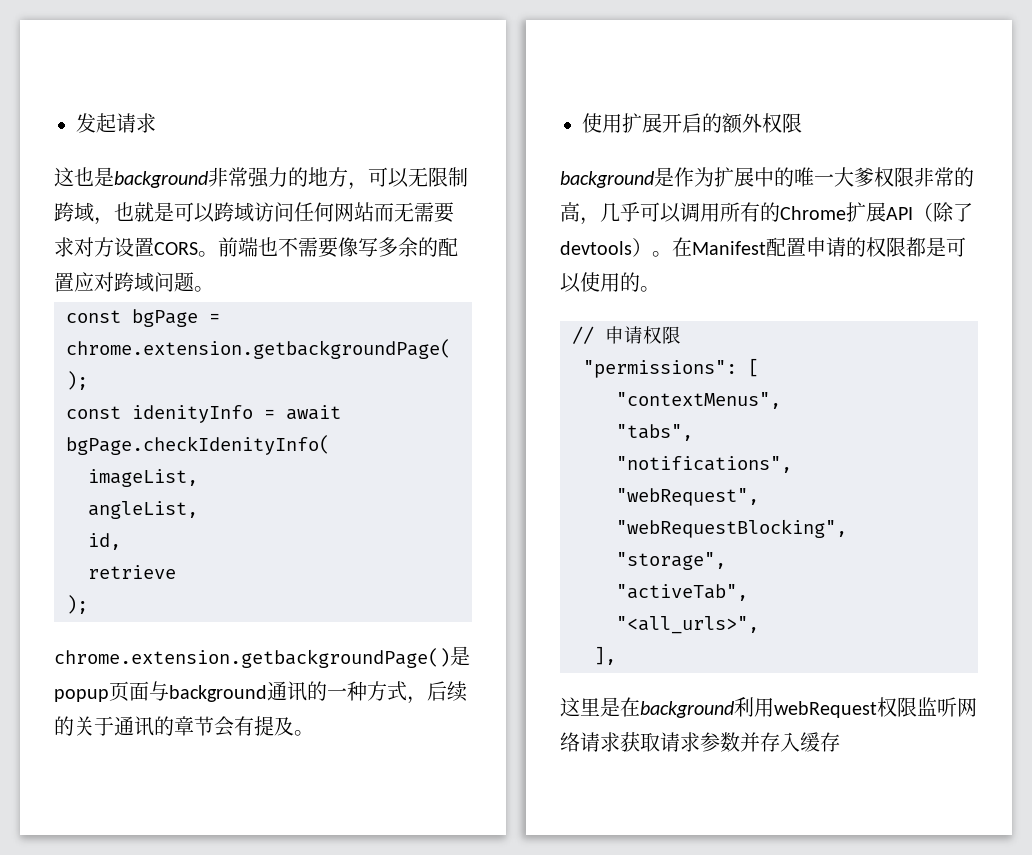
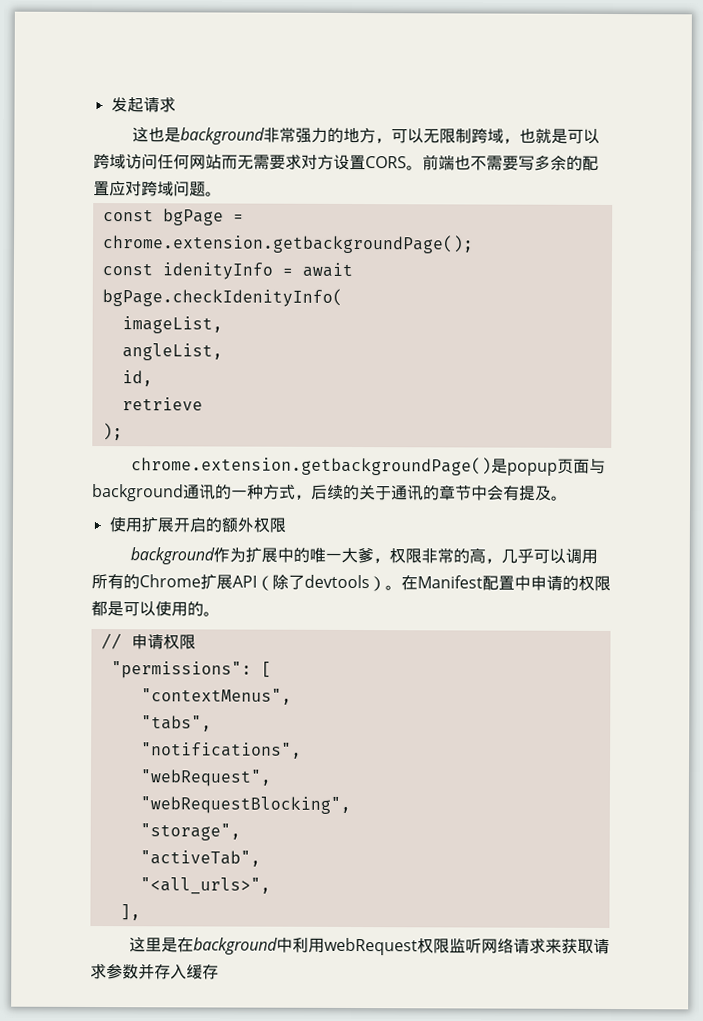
- 前端也不需要像写多余的配置应对跨域问题。
+ 前端也不需要写多余的配置应对跨域问题。
- chrome.extension.getbackgroundPage()是popup页面与background通讯的一种方式，后续的关于通讯的章节会有提及。
+ chrome.extension.getbackgroundPage()是popup页面与background通讯的一种方式，后续的关于通讯的章节中会有提及。
- background是作为扩展中的唯一大爹权限非常的高，几乎可以调用所有的Chrome扩展API（除了devtools）。
+ background作为扩展中的唯一大爹，权限非常的高，几乎可以调用所有的Chrome扩展API（除了devtools）。
- 在Manifest配置申请的权限都是可以使用的。
+ 在Manifest配置中申请的权限都是可以使用的。
- 这里是在background利用webRequest权限监听网络请求获取请求参数并存入缓存
+ 这里是在background中利用webRequest权限监听网络请求来获取请求参数并存入缓存

